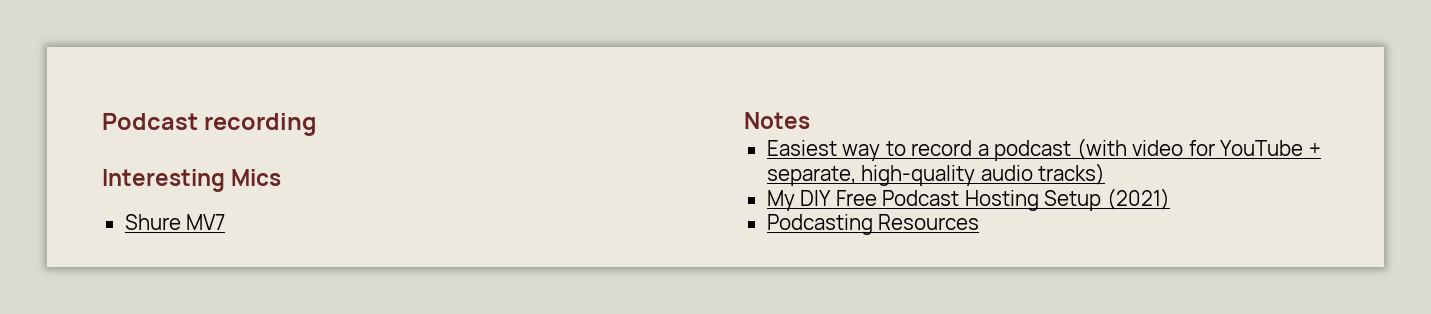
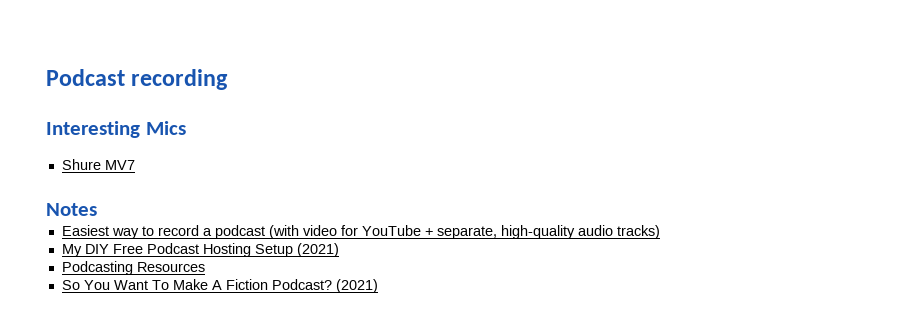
+ So You Want To Make A Fiction Podcast? (2021)

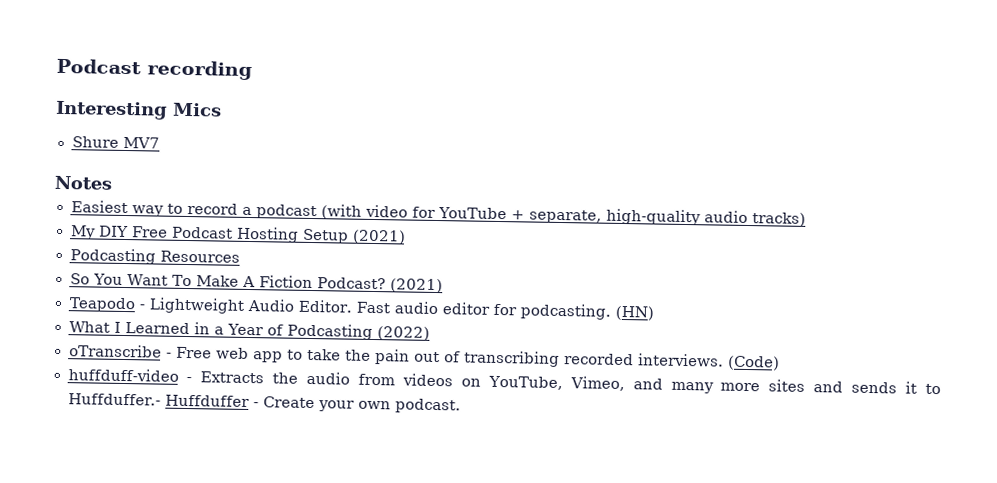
+ Teapodo - Lightweight Audio Editor. Fast audio editor for podcasting. (HN)
+ What I Learned in a Year of Podcasting (2022)
+ oTranscribe - Free web app to take the pain out of transcribing recorded interviews. (Code)
+ huffduff-video - Extracts the audio from videos on YouTube, Vimeo, and many more sites and sends it to Huffduffer.- Huffduffer - Create your own podcast.

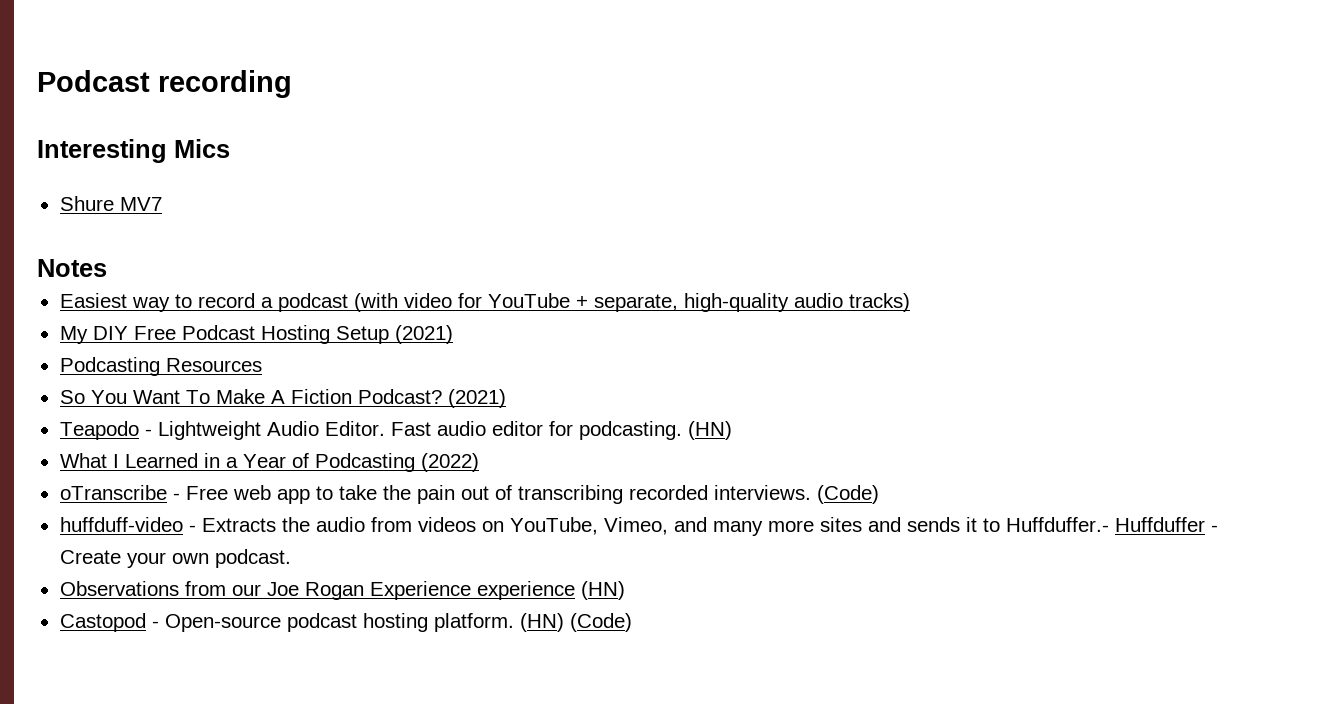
+ Observations from our Joe Rogan Experience experience (HN)
+ Castopod - Open-source podcast hosting platform. (HN) (Code)

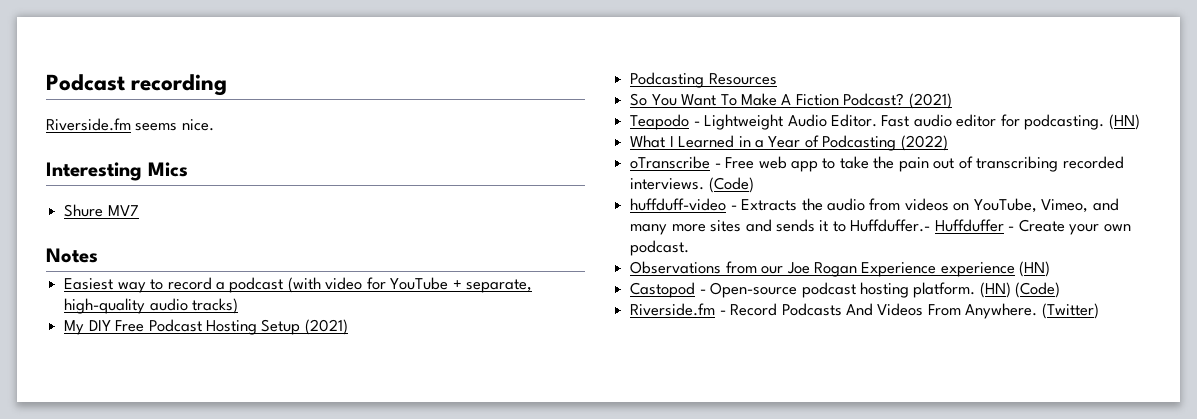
+ Riverside.fm seems nice.
+ Riverside.fm - Record Podcasts And Videos From Anywhere. (Twitter)

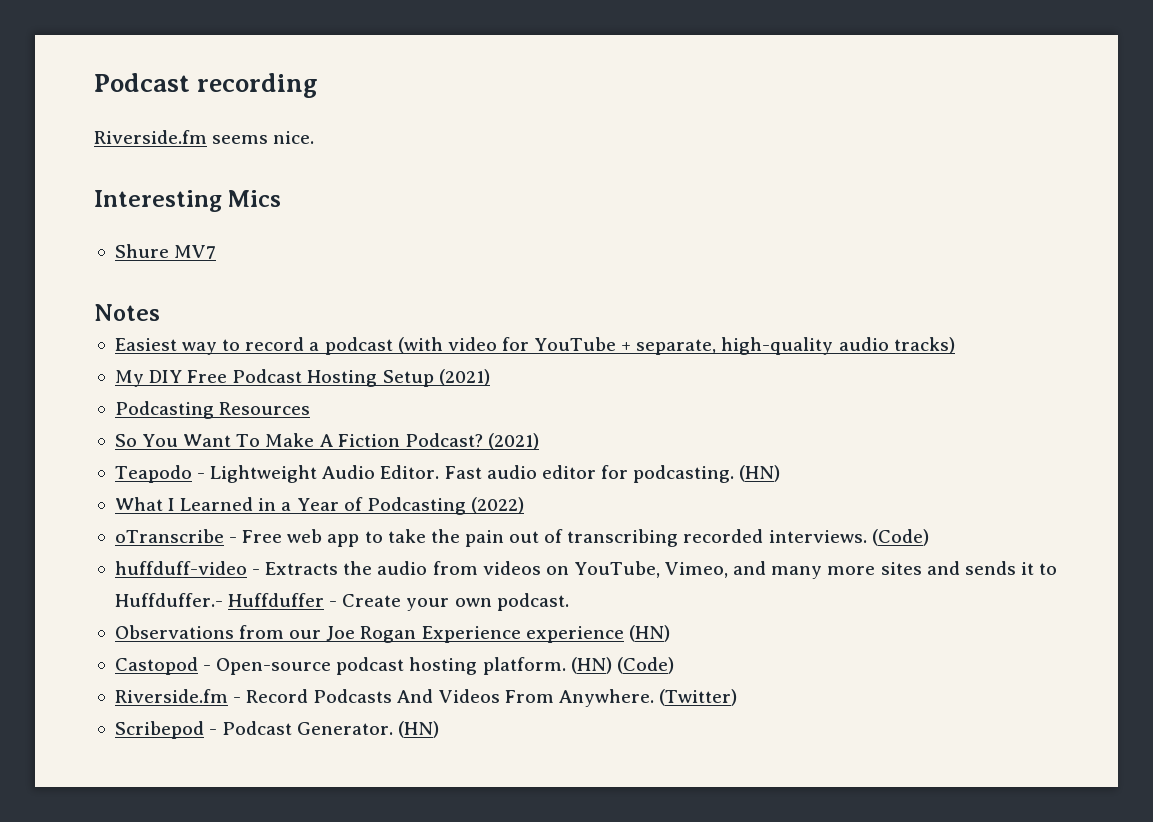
+ Scribepod - Podcast Generator. (HN)

